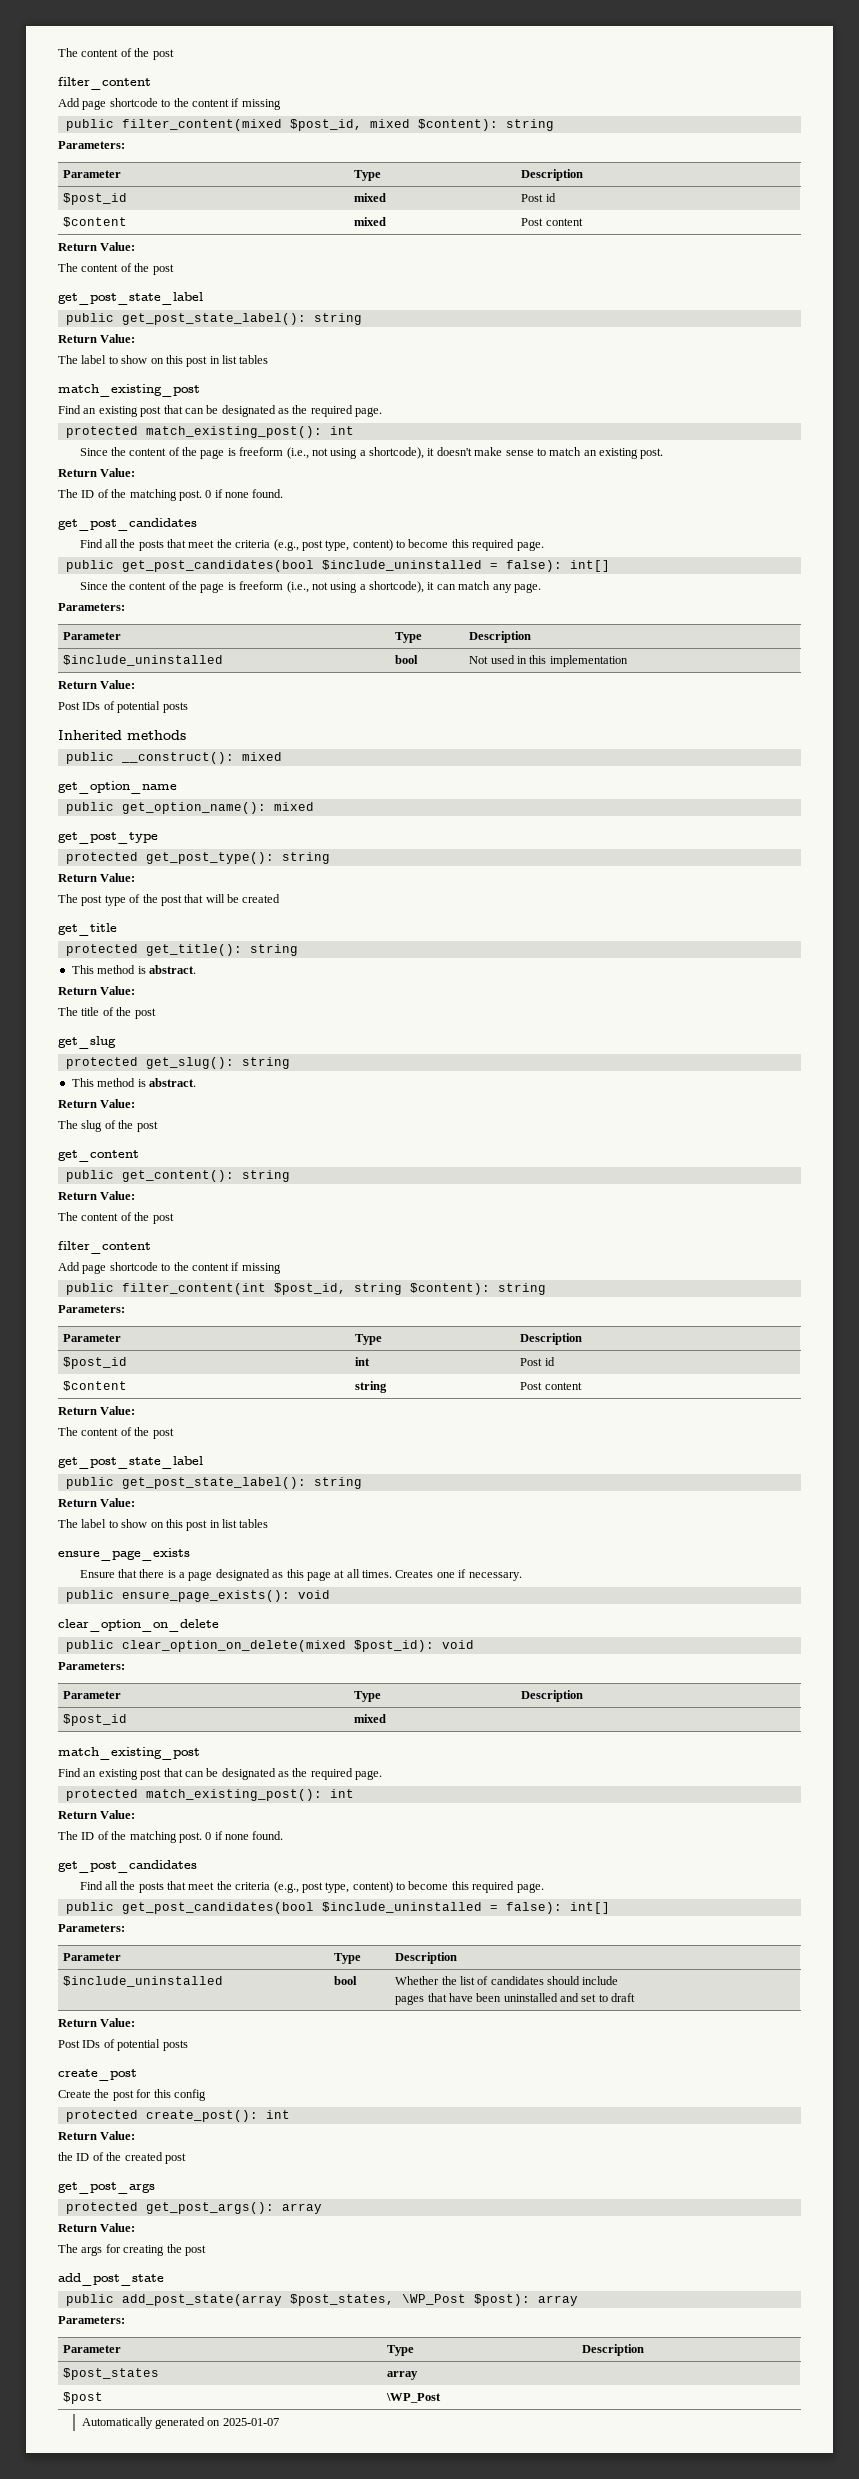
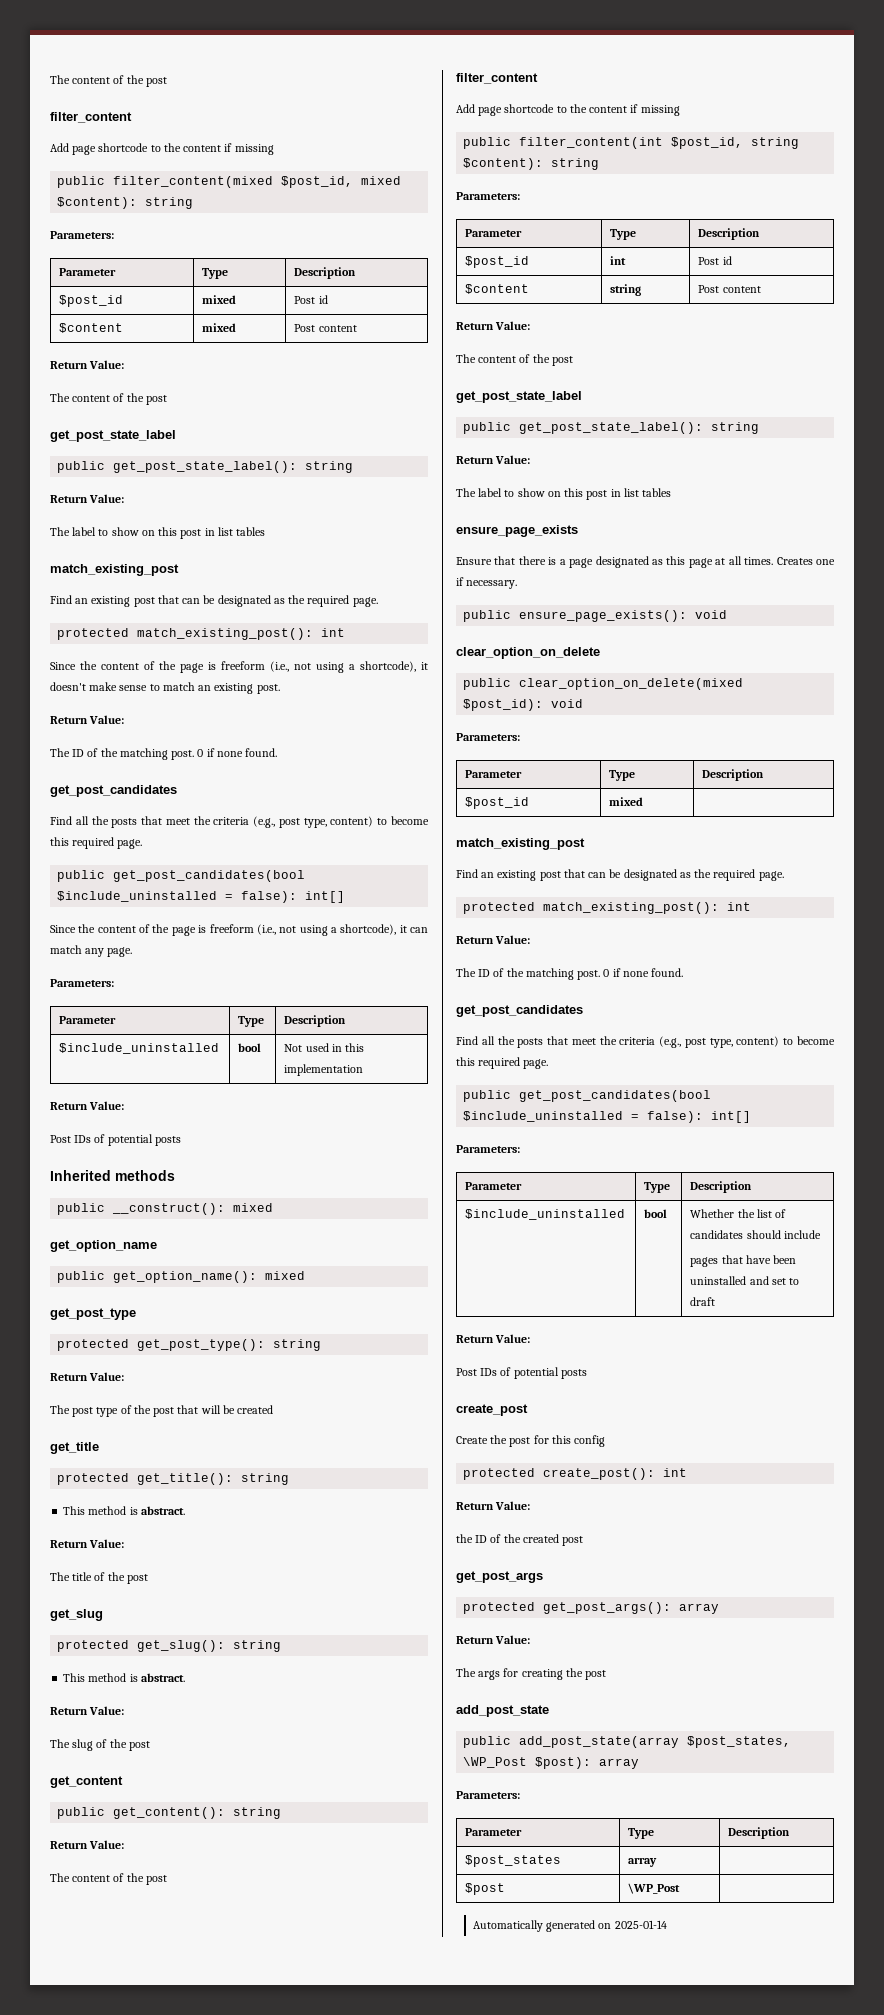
- Automatically generated on 2025-01-07
+ Automatically generated on 2025-01-14

